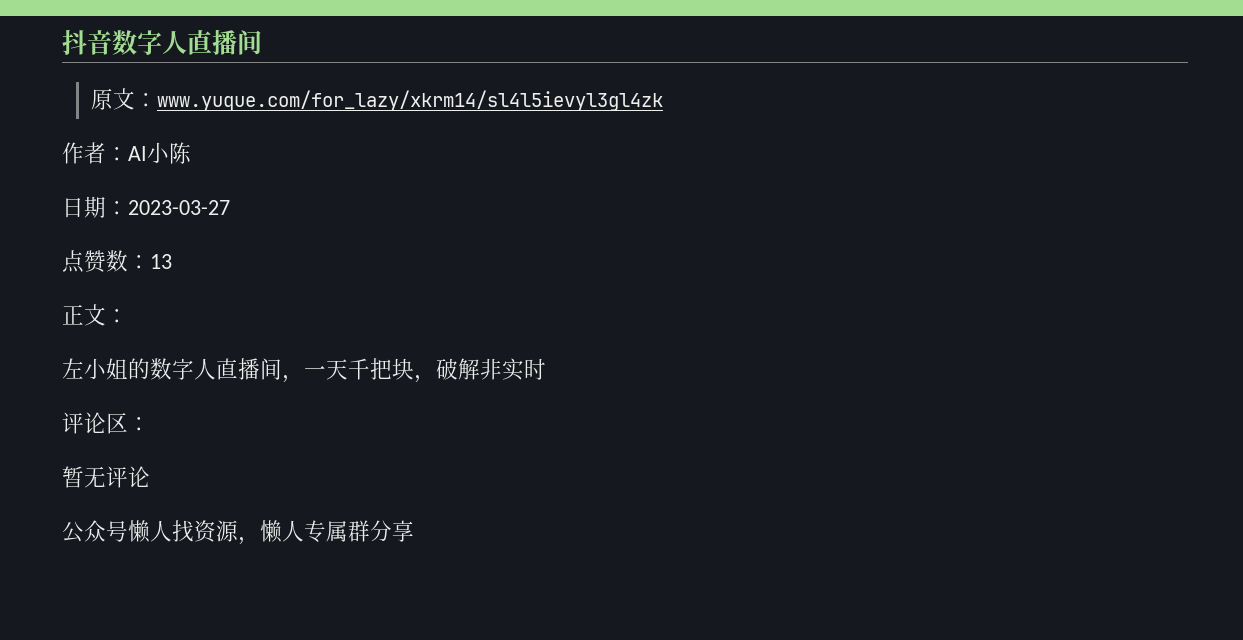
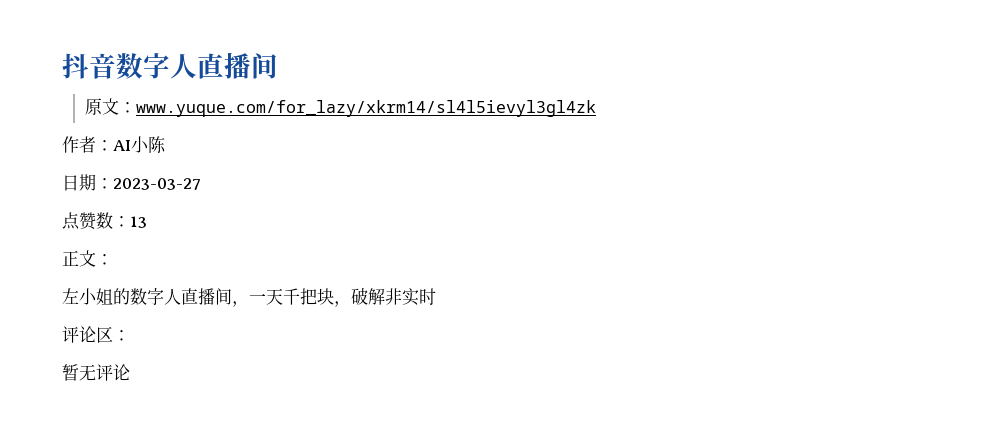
- 公众号懒人找资源，懒人专属群分享

